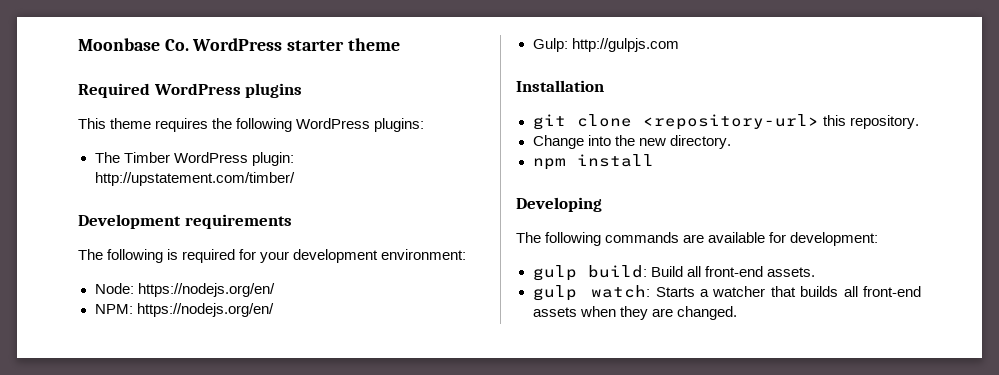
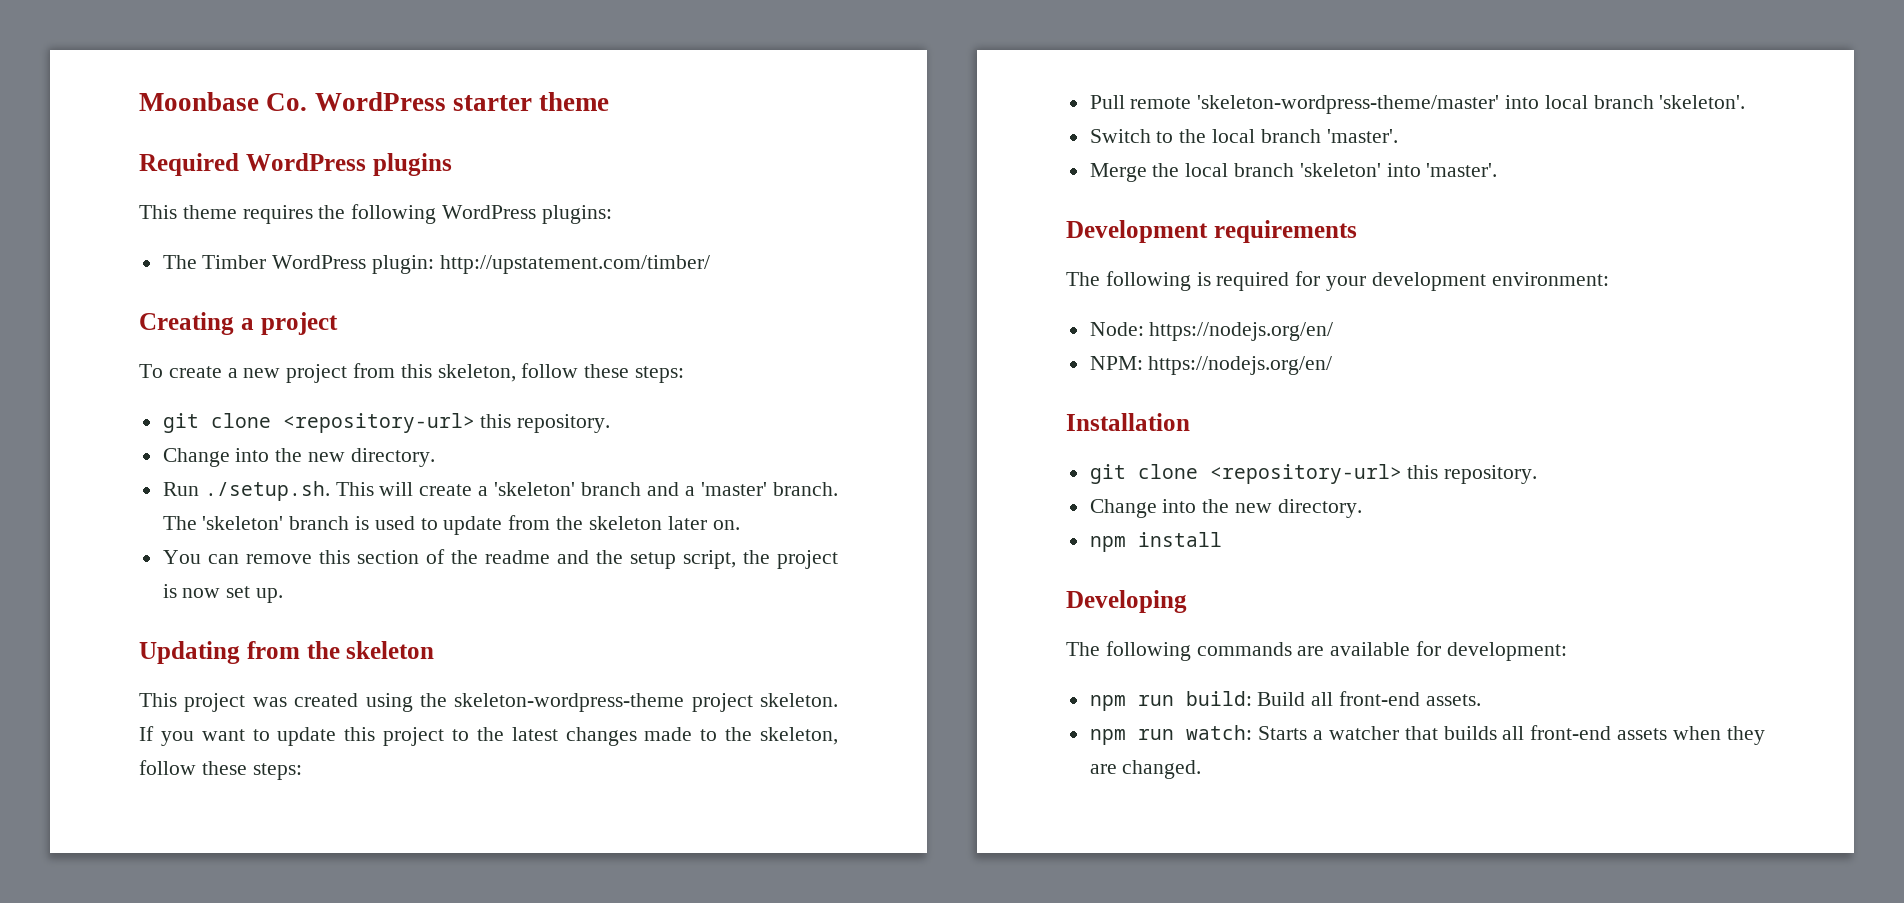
+ Creating a project
+ To create a new project from this skeleton, follow these steps:
+ git clone <repository-url> this repository.
+ Change into the new directory.
+ Run ./setup.sh. This will create a 'skeleton' branch and a 'master' branch. The 'skeleton' branch is used to update from the skeleton later on.
+ You can remove this section of the readme and the setup script, the project is now set up.
+ Updating from the skeleton
+ This project was created using the skeleton-wordpress-theme project skeleton. If you want to update this project to the latest changes made to the skeleton, follow these steps:
+ Pull remote 'skeleton-wordpress-theme/master' into local branch 'skeleton'.
+ Switch to the local branch 'master'.
+ Merge the local branch 'skeleton' into 'master'.
- Gulp: http://gulpjs.com
- gulp build: Build all front-end assets.
+ npm run build: Build all front-end assets.
- gulp watch: Starts a watcher that builds all front-end assets when they are changed.
+ npm run watch: Starts a watcher that builds all front-end assets when they are changed.

